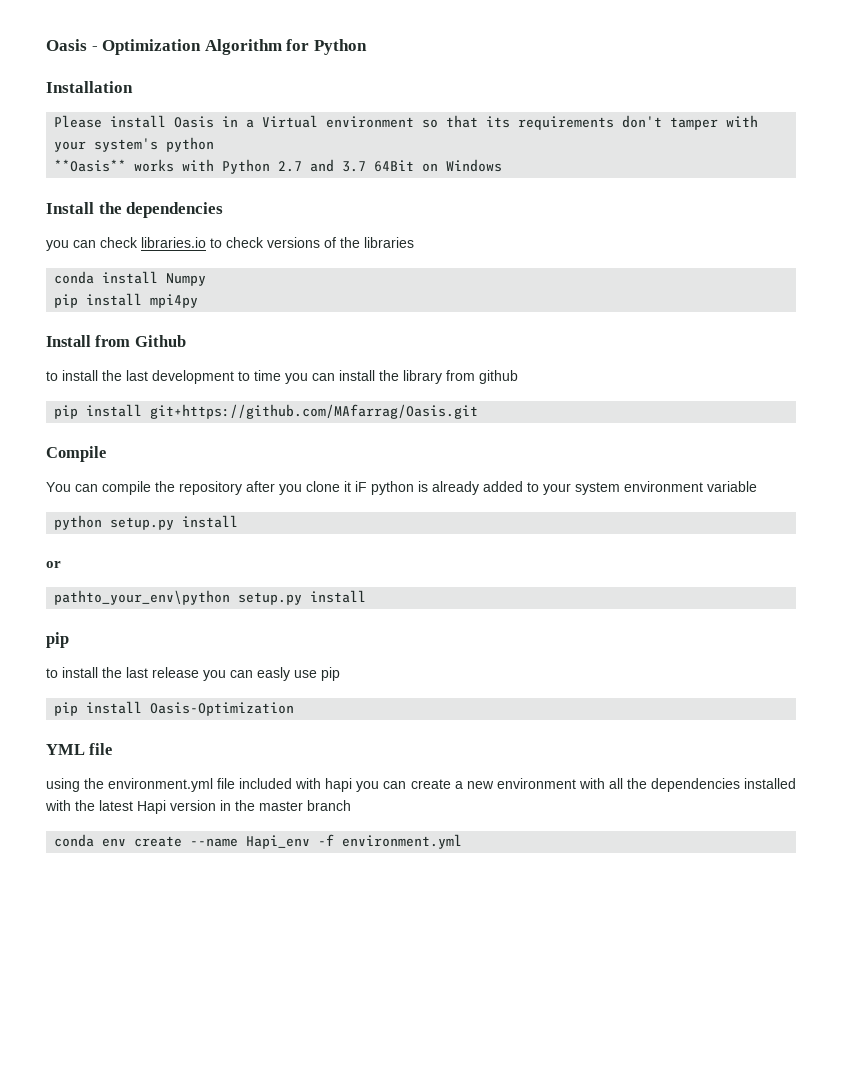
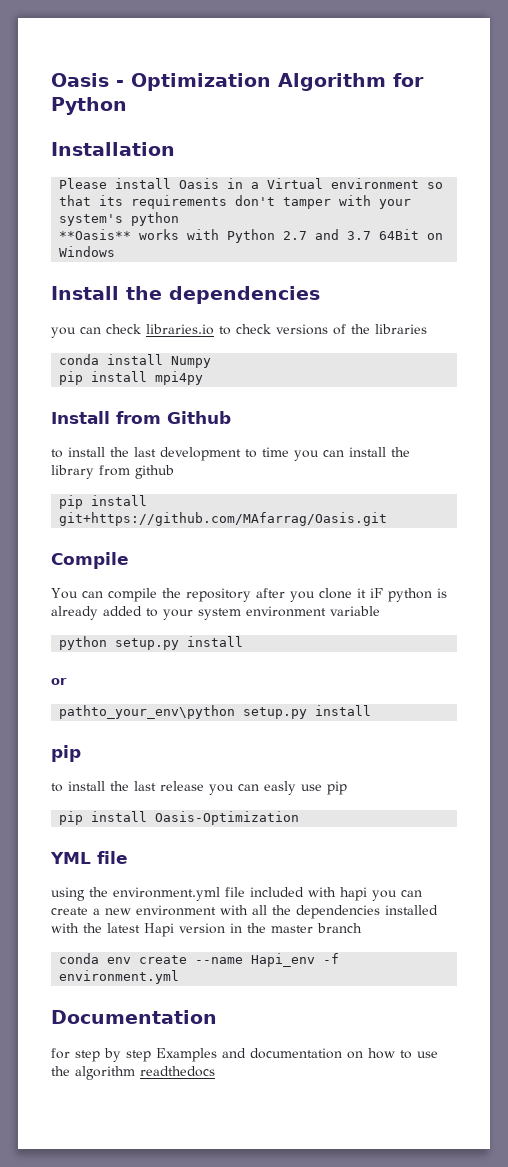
+ Documentation
+ for step by step Examples and documentation on how to use the algorithm readthedocs

